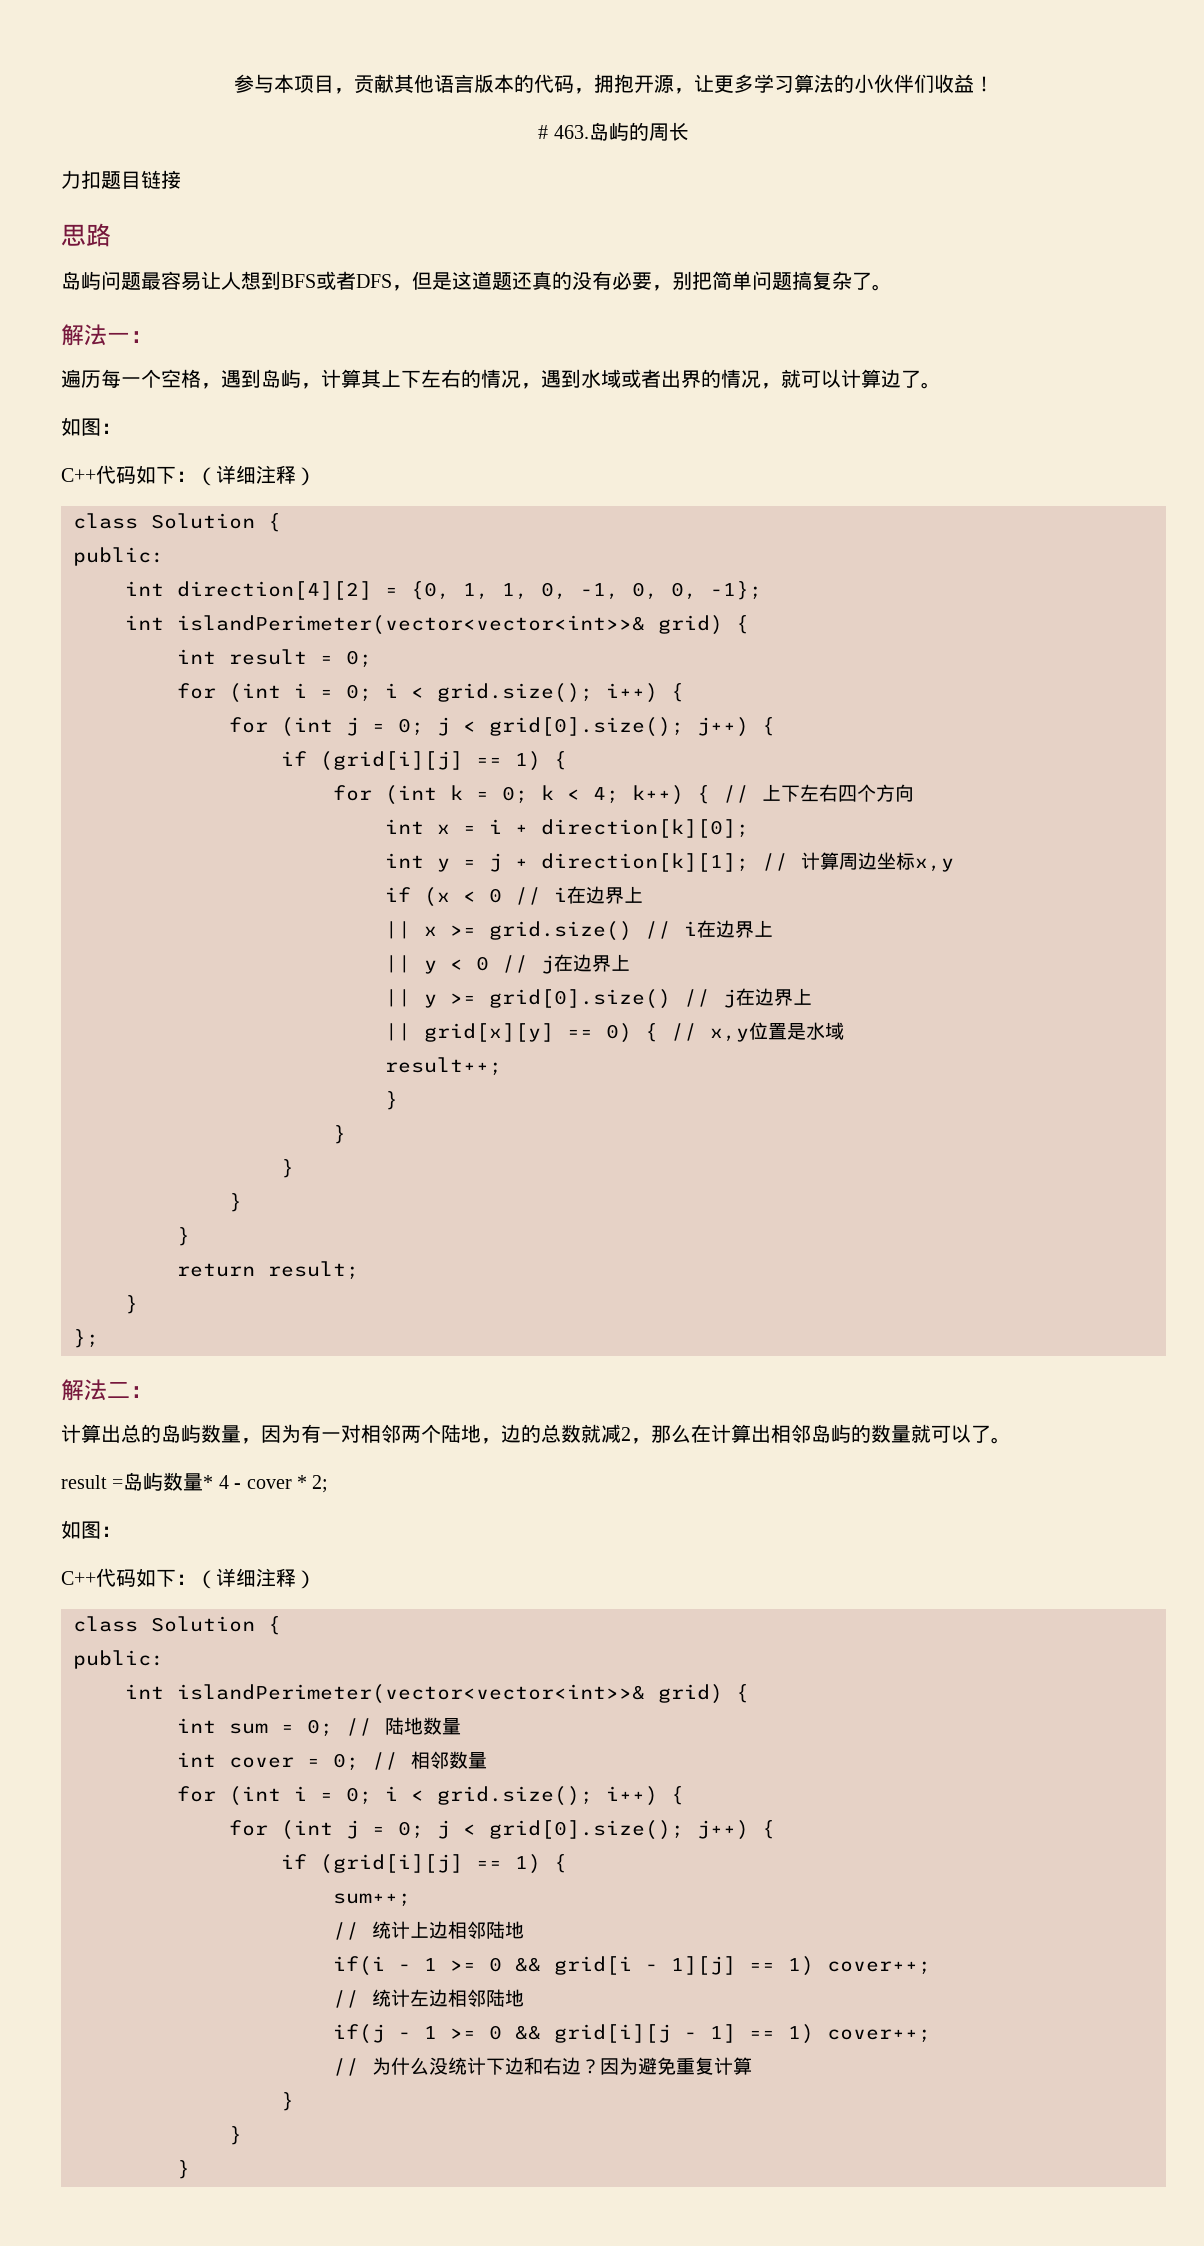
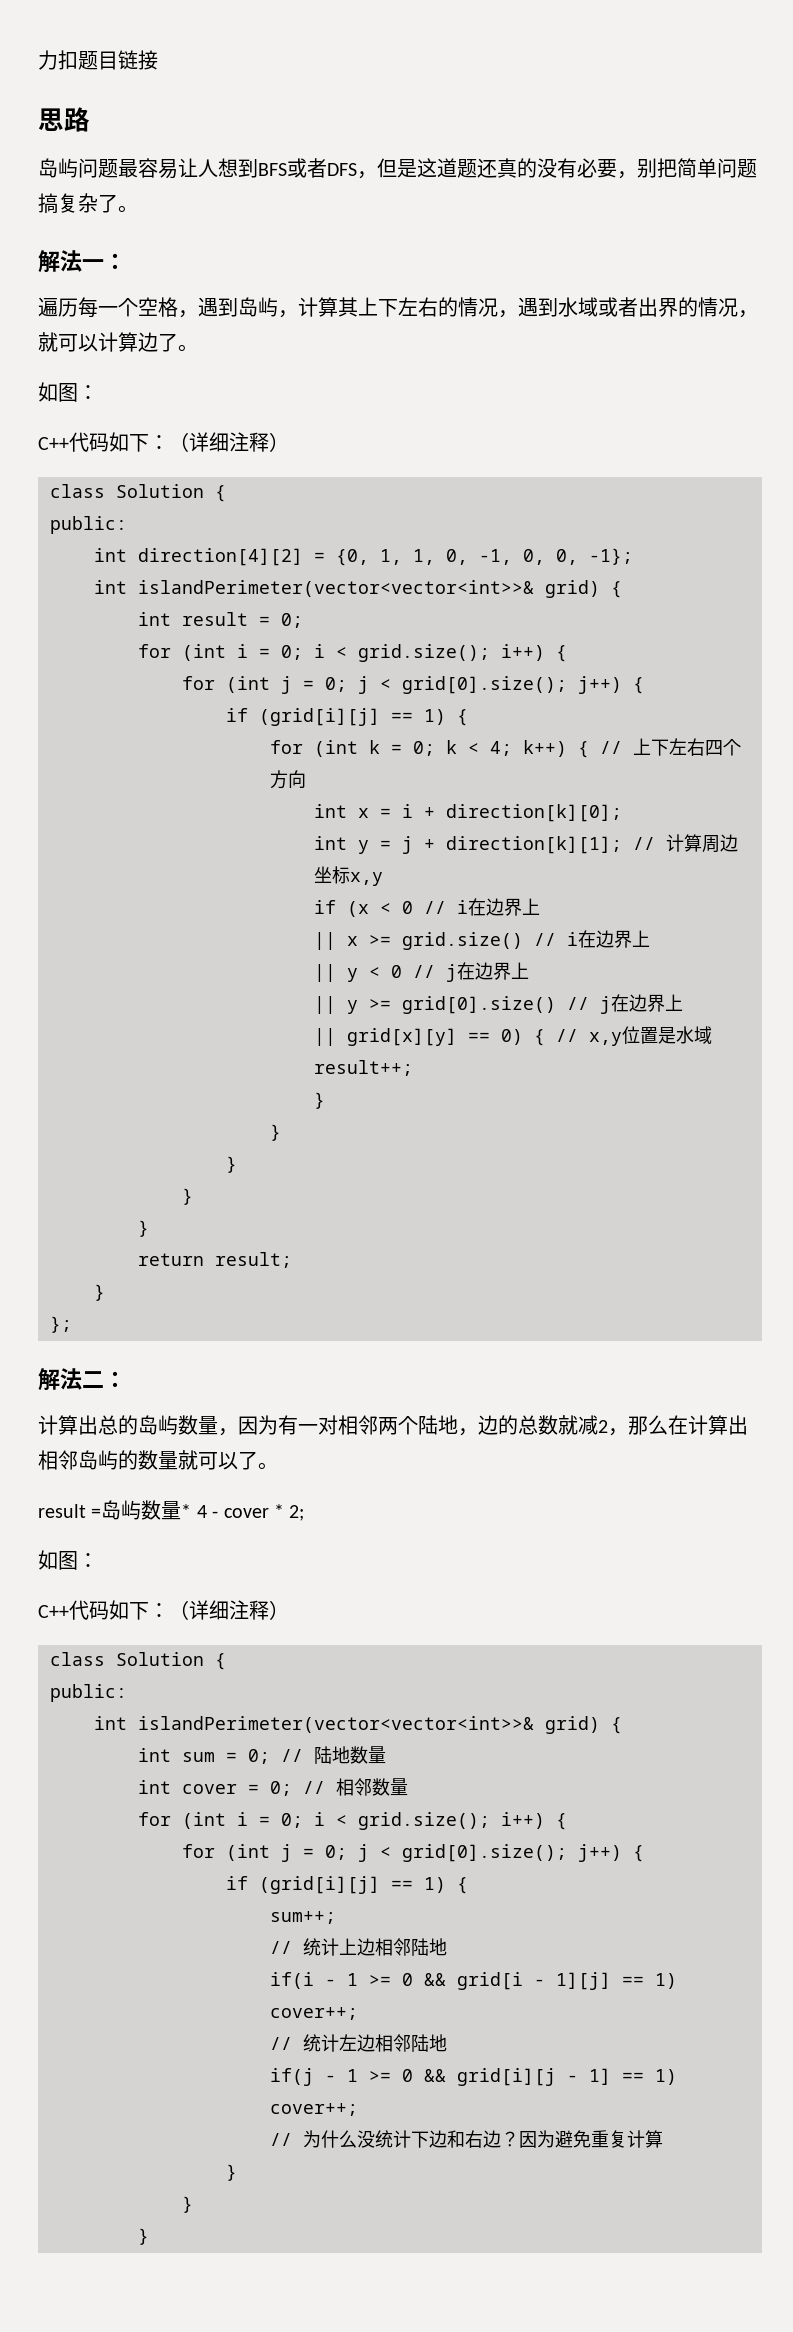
- 参与本项目，贡献其他语言版本的代码，拥抱开源，让更多学习算法的小伙伴们收益！
- # 463.岛屿的周长

